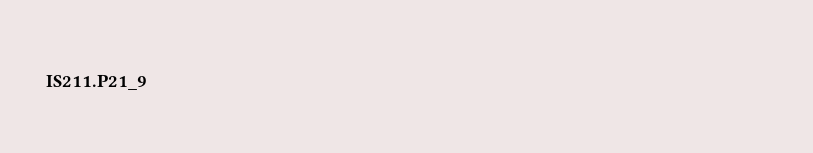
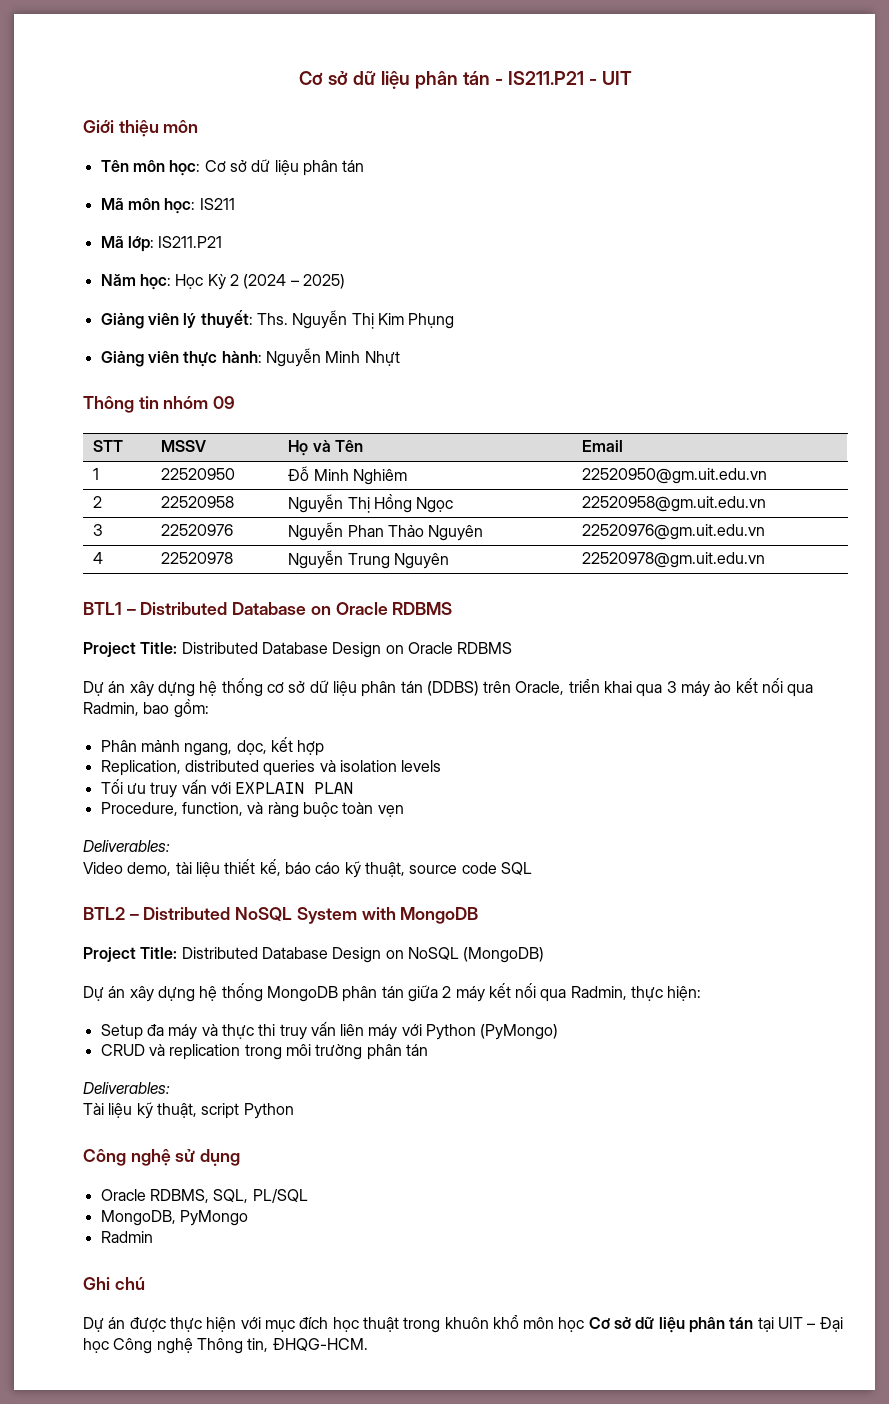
- IS211.P21_9
+ Cơ sở dữ liệu phân tán - IS211.P21 - UIT
+ Giới thiệu môn
+ Tên môn học: Cơ sở dữ liệu phân tán
+ Mã môn học: IS211
+ Mã lớp: IS211.P21
+ Năm học: Học Kỳ 2 (2024 – 2025)
+ Giảng viên lý thuyết: Ths. Nguyễn Thị Kim Phụng
+ Giảng viên thực hành: Nguyễn Minh Nhựt
+ Thông tin nhóm 09
+ STT | MSSV | Họ và Tên | Email
+ 1 | 22520950 | Đỗ Minh Nghiêm | 22520950@gm.uit.edu.vn
+ 2 | 22520958 | Nguyễn Thị Hồng Ngọc | 22520958@gm.uit.edu.vn
+ 3 | 22520976 | Nguyễn Phan Thảo Nguyên | 22520976@gm.uit.edu.vn
+ 4 | 22520978 | Nguyễn Trung Nguyên | 22520978@gm.uit.edu.vn
+ BTL1 – Distributed Database on Oracle RDBMS
+ Project Title: Distributed Database Design on Oracle RDBMS
+ Dự án xây dựng hệ thống cơ sở dữ liệu phân tán (DDBS) trên Oracle, triển khai qua 3 máy ảo kết nối qua Radmin, bao gồm:
+ Phân mảnh ngang, dọc, kết hợp
+ Replication, distributed queries và isolation levels
+ Tối ưu truy vấn với EXPLAIN PLAN
+ Procedure, function, và ràng buộc toàn vẹn
+ Deliverables:
+ Video demo, tài liệu thiết kế, báo cáo kỹ thuật, source code SQL
+ BTL2 – Distributed NoSQL System with MongoDB
+ Project Title: Distributed Database Design on NoSQL (MongoDB)
+ Dự án xây dựng hệ thống MongoDB phân tán giữa 2 máy kết nối qua Radmin, thực hiện:
+ Setup đa máy và thực thi truy vấn liên máy với Python (PyMongo)
+ CRUD và replication trong môi trường phân tán
+ Deliverables:
+ Tài liệu kỹ thuật, script Python
+ Công nghệ sử dụng
+ Oracle RDBMS, SQL, PL/SQL
+ MongoDB, PyMongo
+ Radmin
+ Ghi chú
+ Dự án được thực hiện với mục đích học thuật trong khuôn khổ môn học Cơ sở dữ liệu phân tán tại UIT – Đại học Công nghệ Thông tin, ĐHQG-HCM.

